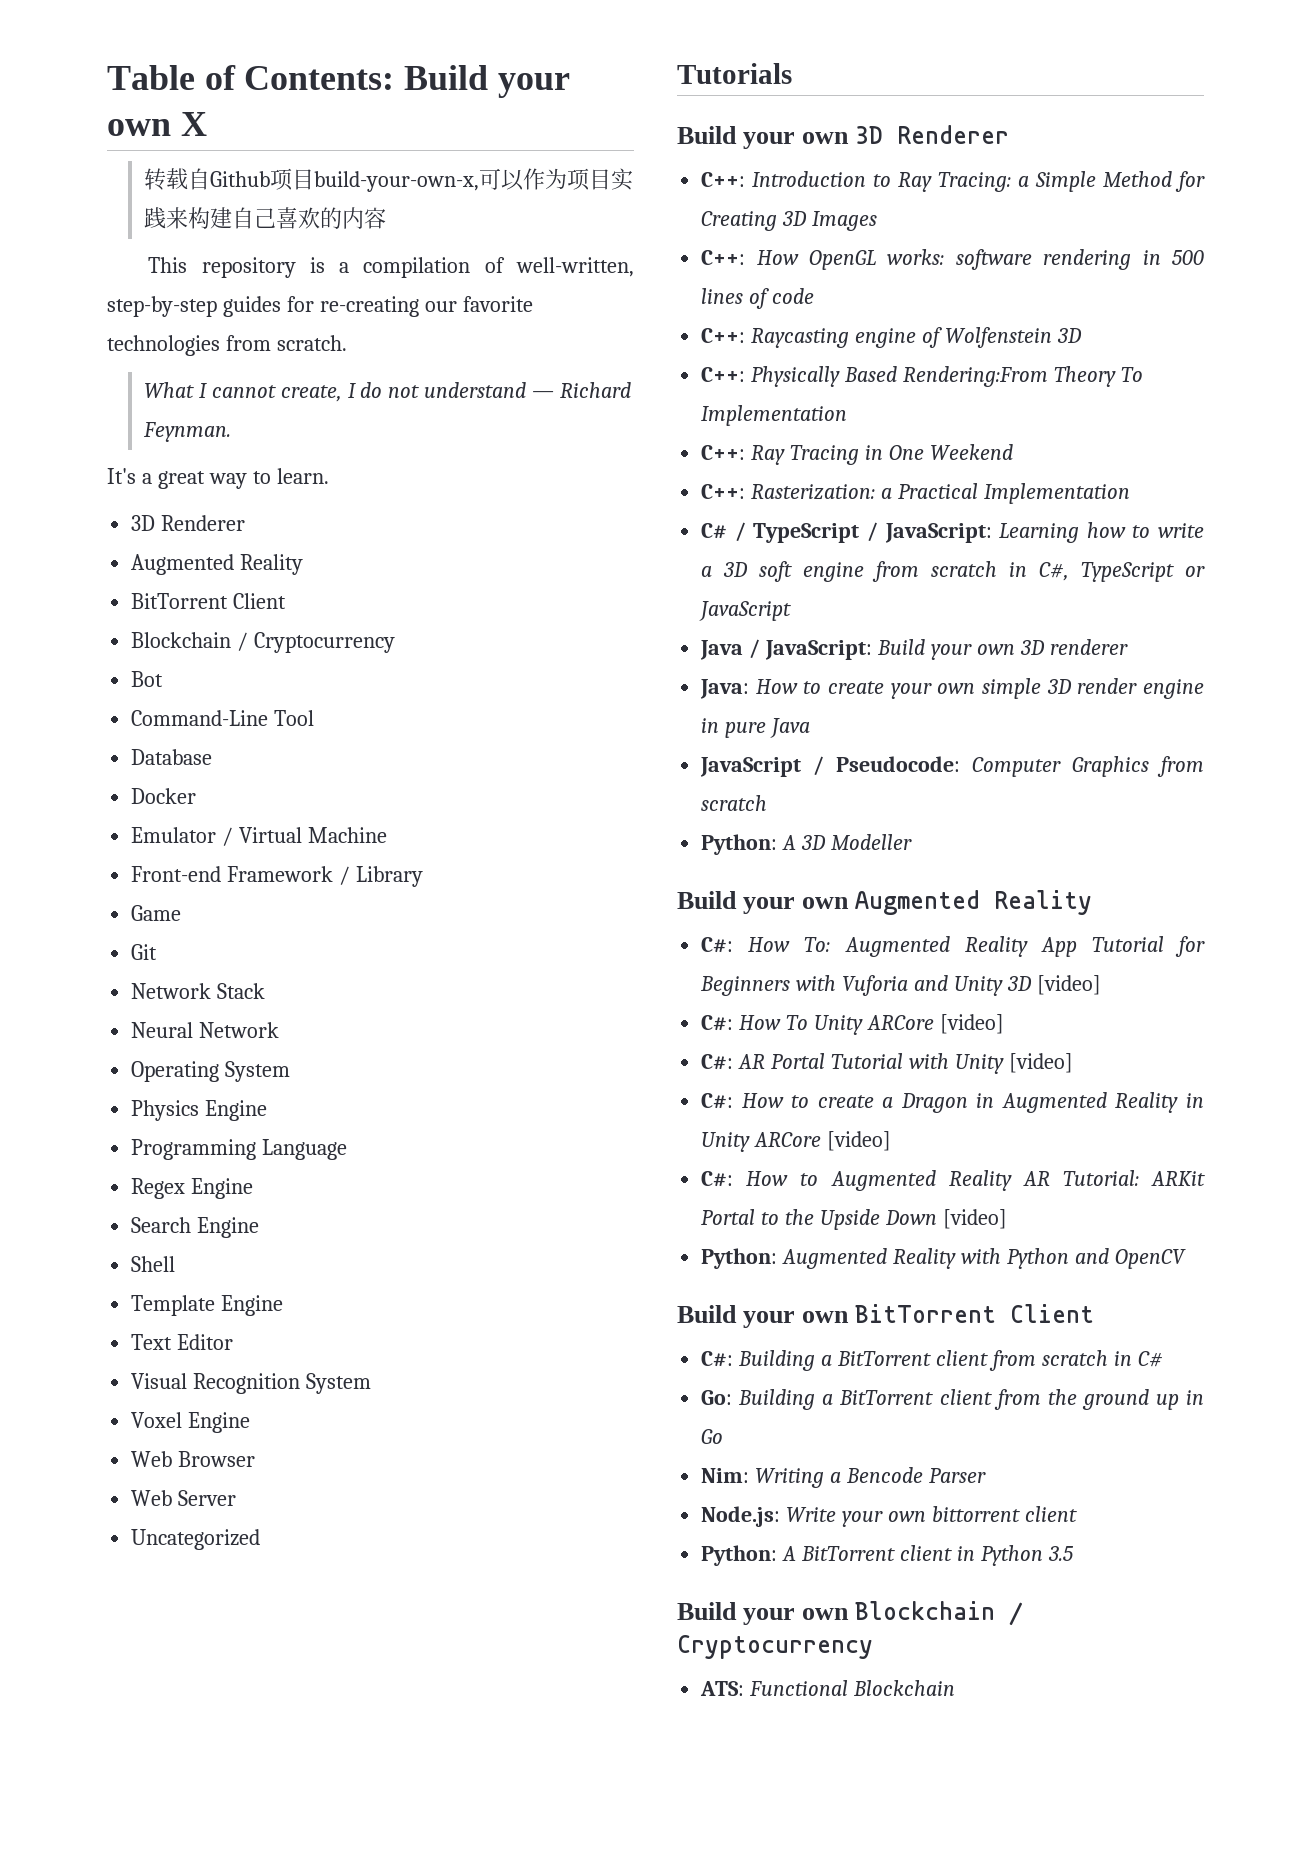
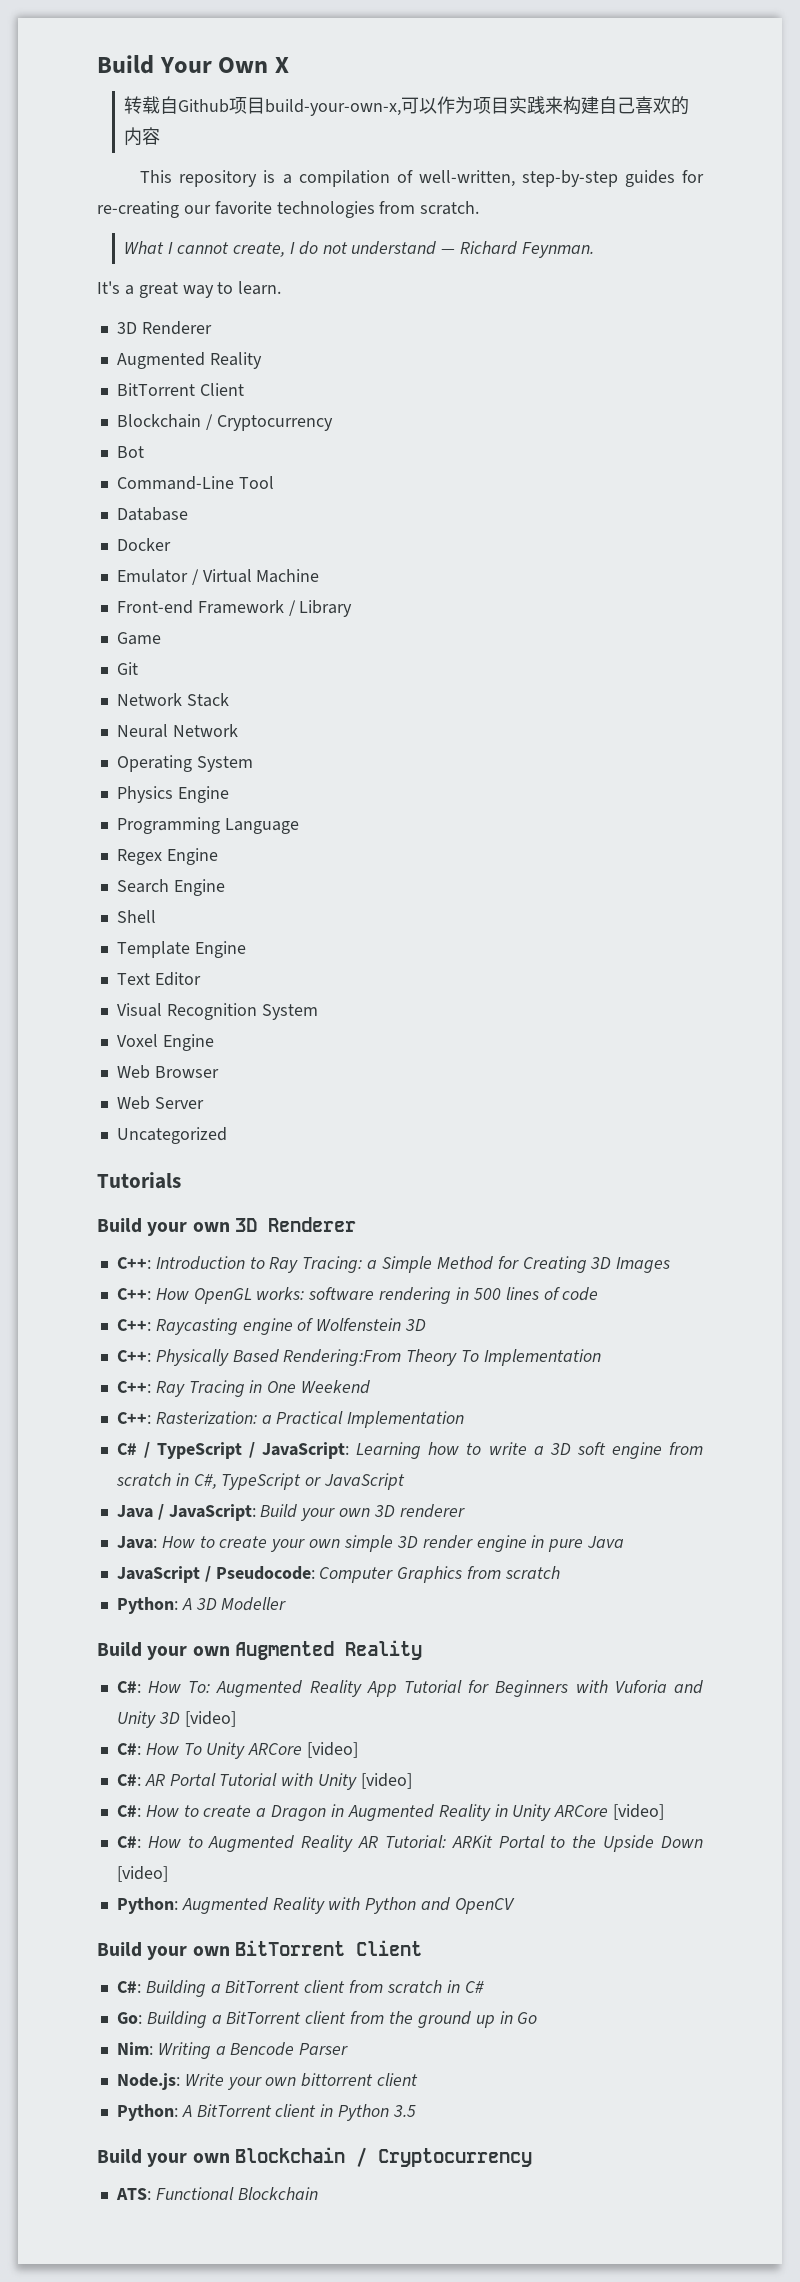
- Table of Contents: Build your own X
+ Build Your Own X

